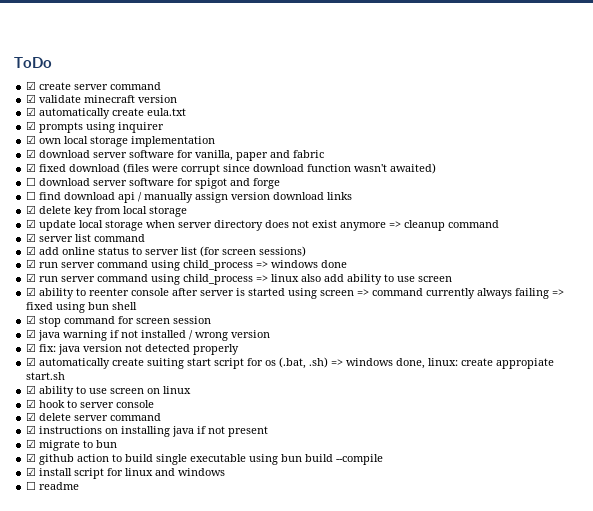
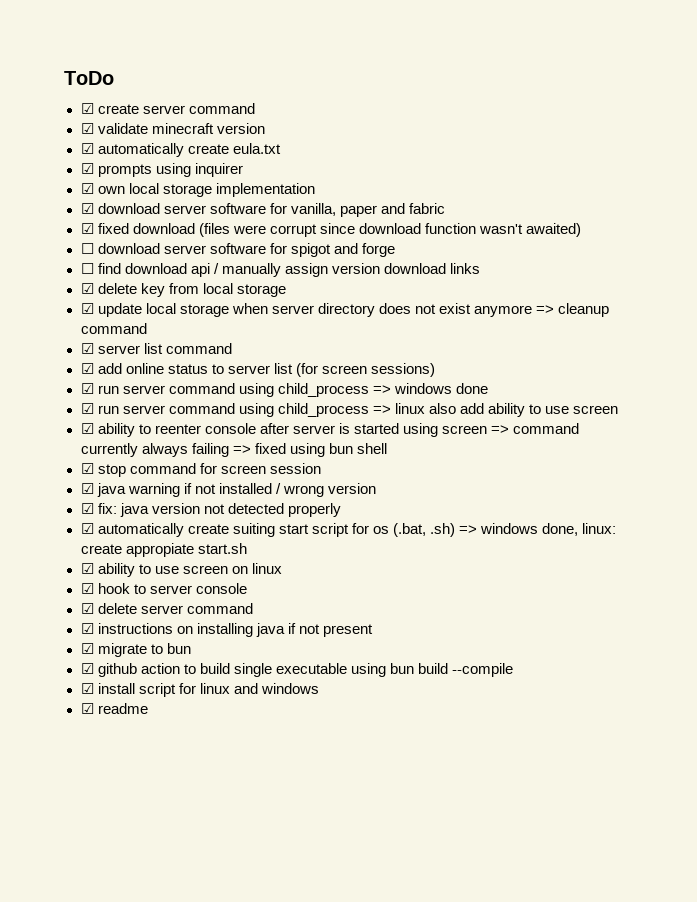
- ☐ readme
+ ☑ readme

